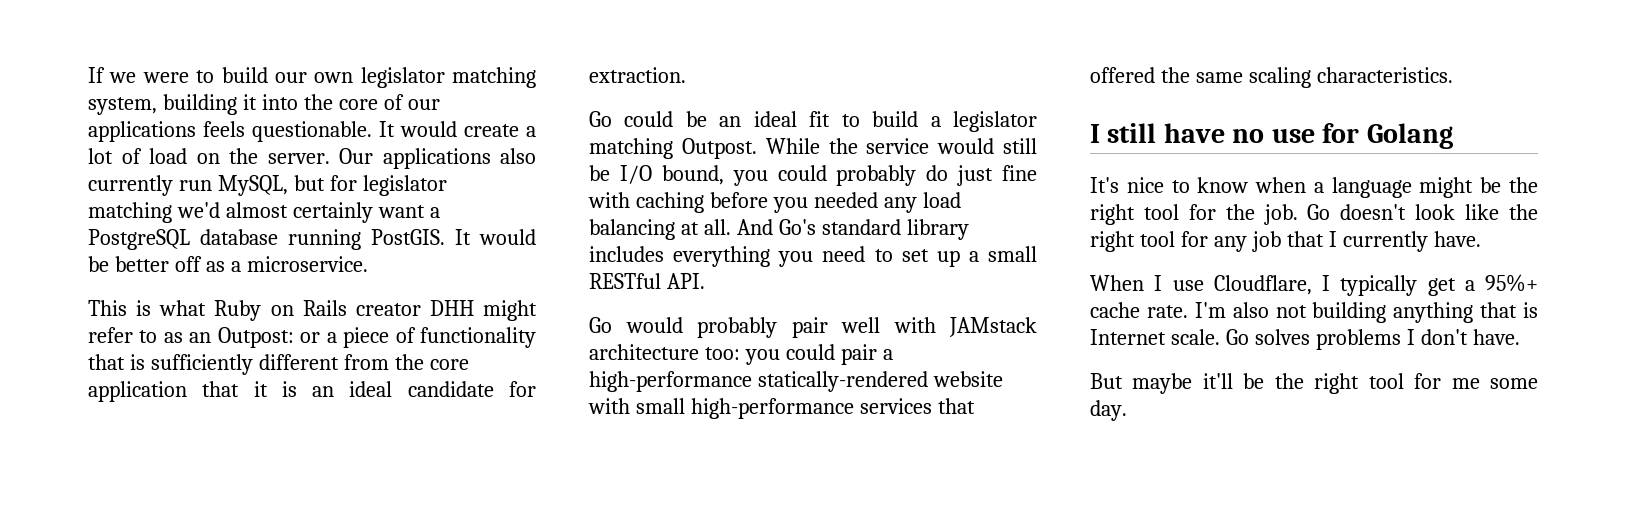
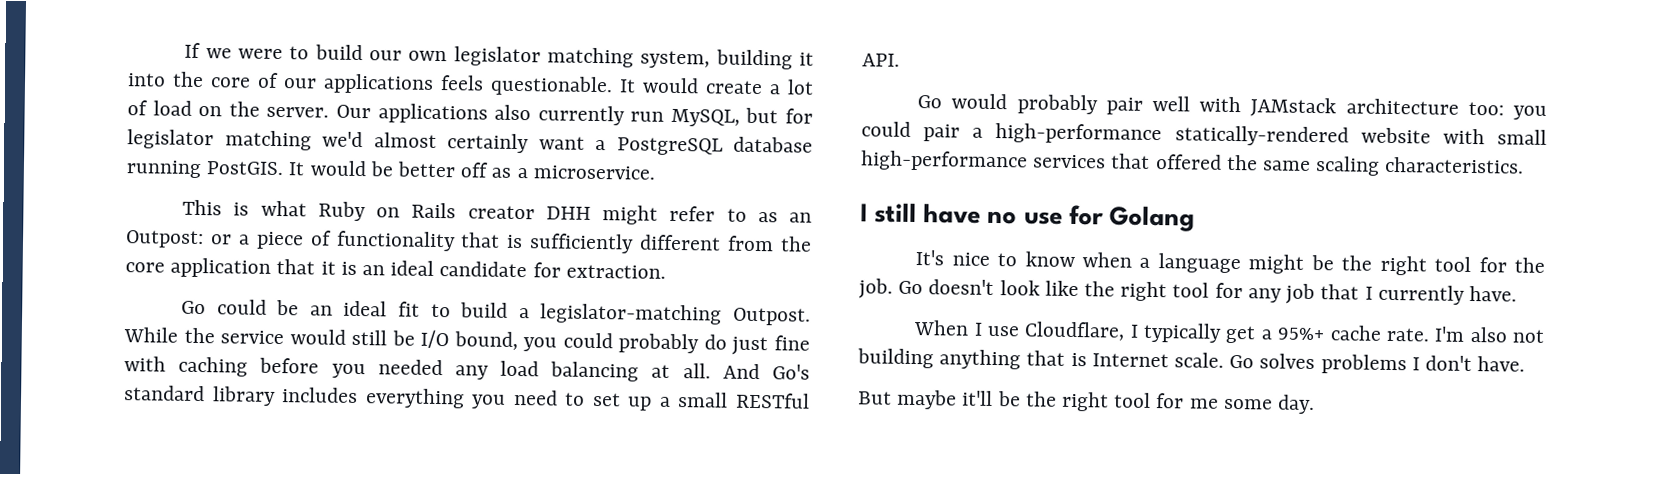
- Go could be an ideal fit to build a legislator matching Outpost.
+ Go could be an ideal fit to build a legislator-matching Outpost.

